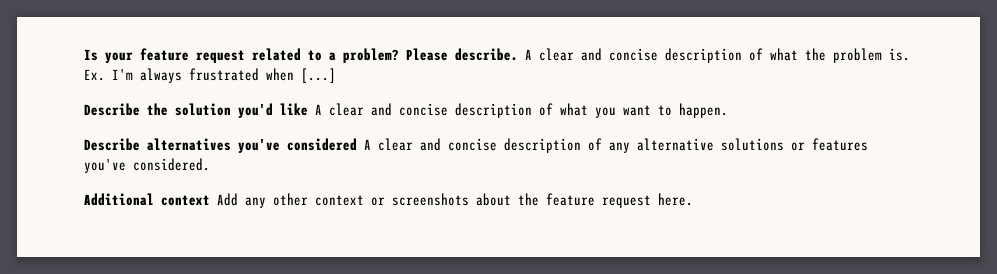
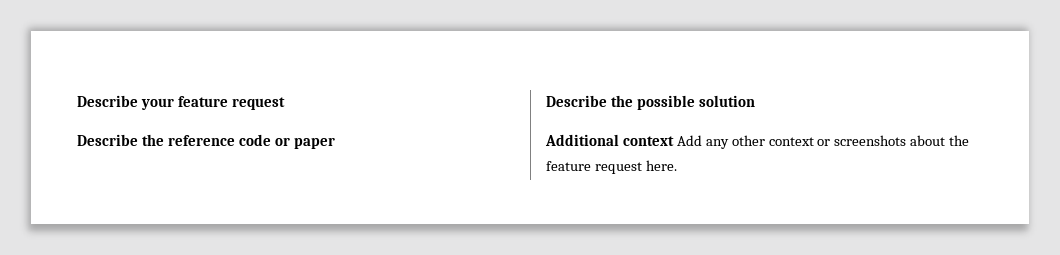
- Is your feature request related to a problem? Please describe. A clear and concise description of what the problem is. Ex. I'm always frustrated when [...]
- Describe the solution you'd like A clear and concise description of what you want to happen.
- Describe alternatives you've considered A clear and concise description of any alternative solutions or features you've considered.
+ Describe your feature request
+ Describe the reference code or paper
+ Describe the possible solution

